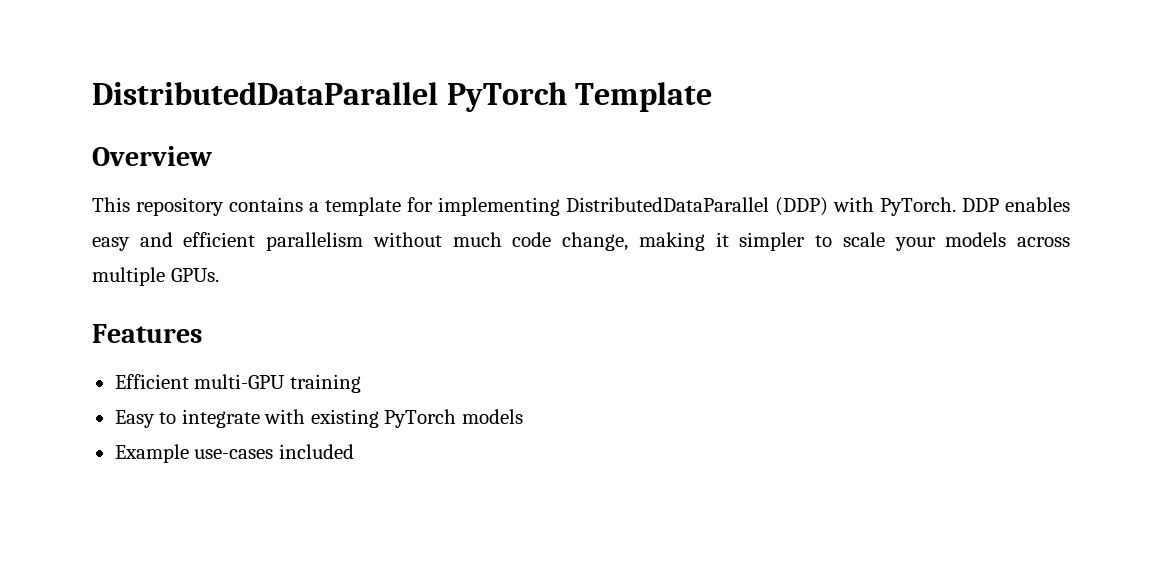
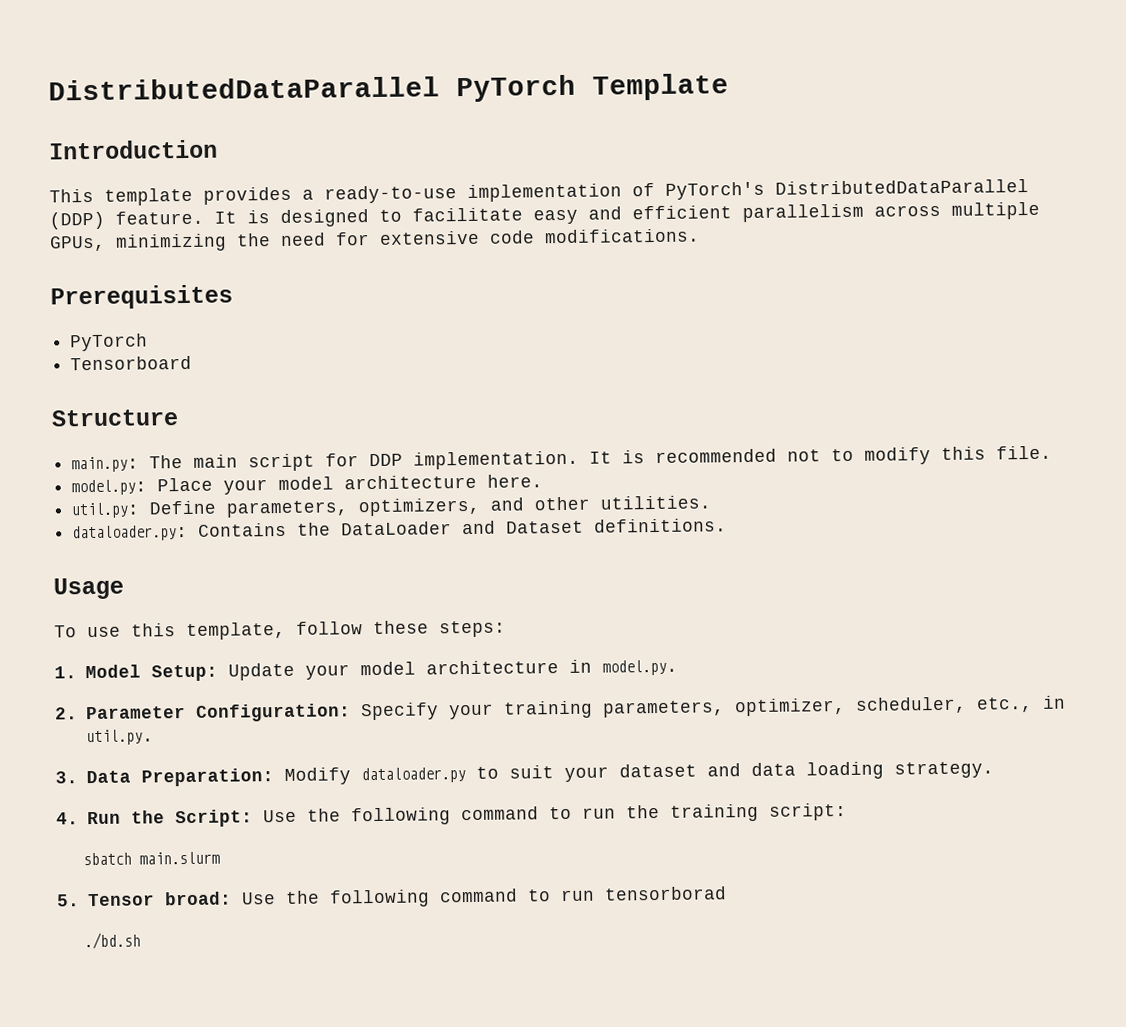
- Overview
+ Introduction
- This repository contains a template for implementing DistributedDataParallel (DDP) with PyTorch. DDP enables easy and efficient parallelism without much code change, making it simpler to scale your models across multiple GPUs.
- Features
- Efficient multi-GPU training
- Easy to integrate with existing PyTorch models
- Example use-cases included
+ This template provides a ready-to-use implementation of PyTorch's DistributedDataParallel (DDP) feature. It is designed to facilitate easy and efficient parallelism across multiple GPUs, minimizing the need for extensive code modifications.
+ Prerequisites
+ PyTorch
+ Tensorboard
+ Structure
+ main.py: The main script for DDP implementation. It is recommended not to modify this file.
+ model.py: Place your model architecture here.
+ util.py: Define parameters, optimizers, and other utilities.
+ dataloader.py: Contains the DataLoader and Dataset definitions.
+ Usage
+ To use this template, follow these steps:
+ 1. Model Setup: Update your model architecture in model.py.
+ 2. Parameter Configuration: Specify your training parameters, optimizer, scheduler, etc., in util.py.
+ 3. Data Preparation: Modify dataloader.py to suit your dataset and data loading strategy.
+ 4. Run the Script: Use the following command to run the training script:
+ sbatch main.slurm
+ 5. Tensor broad: Use the following command to run tensorborad
+ ./bd.sh

